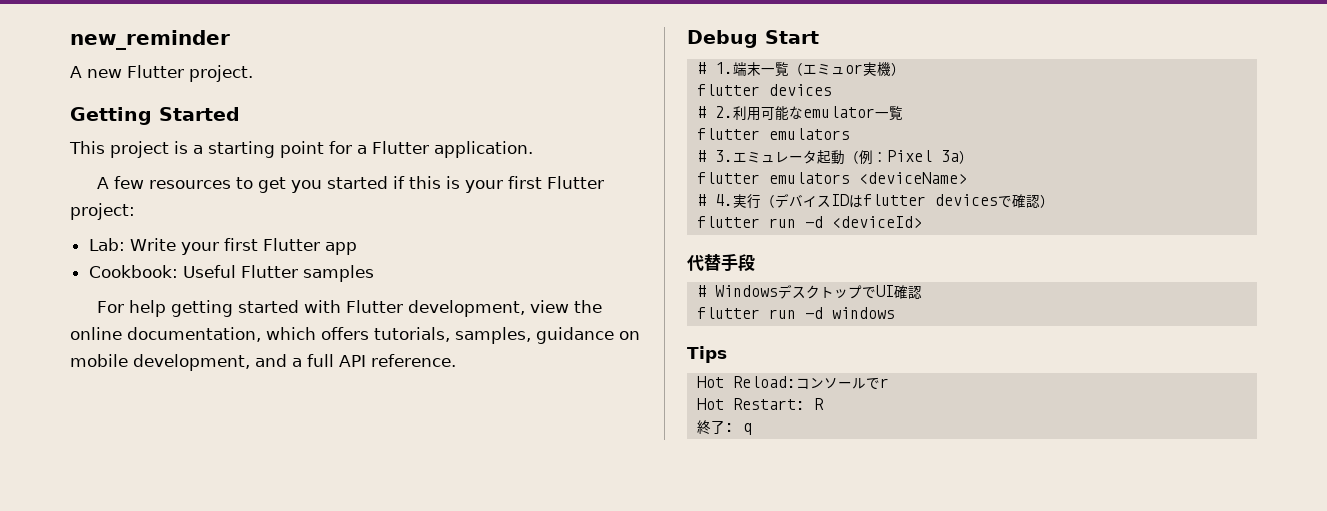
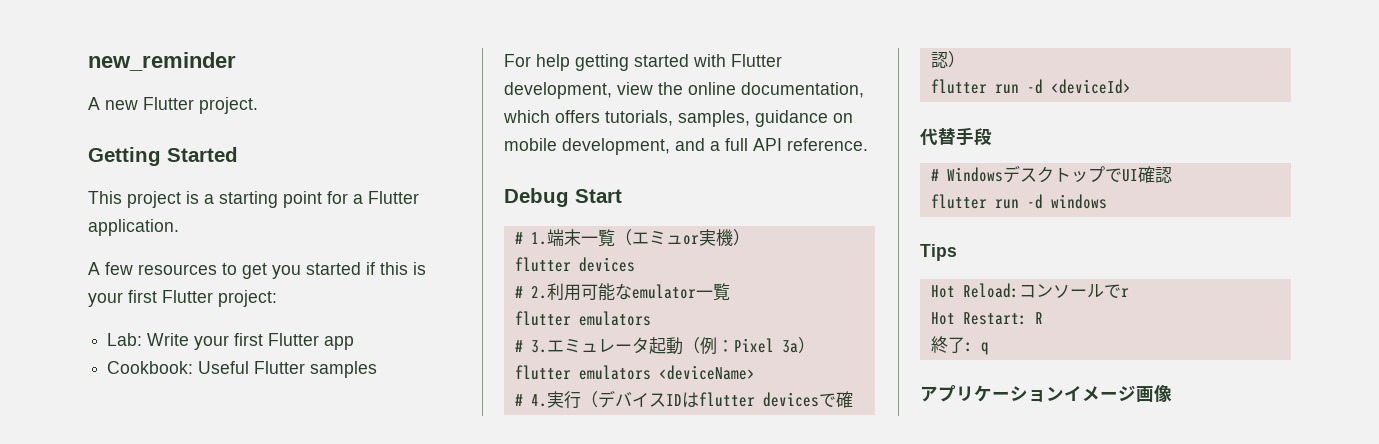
+ アプリケーションイメージ画像

